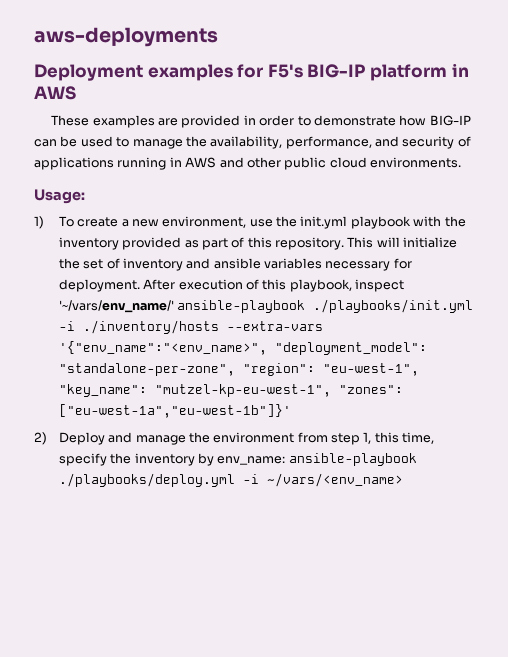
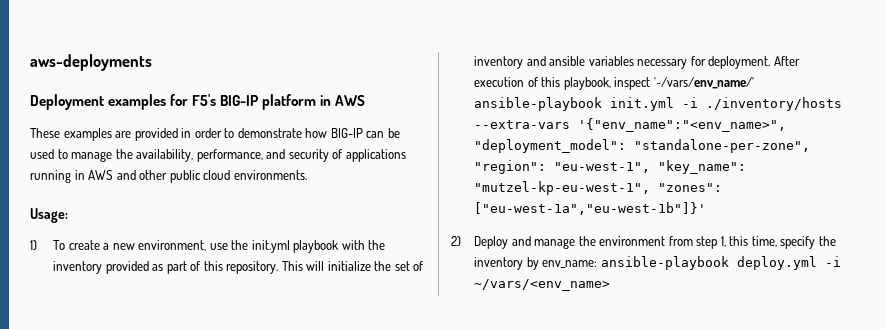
- After execution of this playbook, inspect '~/vars/env_name/' ansible-playbook ./playbooks/init.yml -i ./inventory/hosts --extra-vars '{"env_name":"<env_name>", "deployment_model": "standalone-per-zone", "region": "eu-west-1", "key_name": "mutzel-kp-eu-west-1", "zones": ["eu-west-1a","eu-west-1b"]}'
+ After execution of this playbook, inspect '~/vars/env_name/' ansible-playbook init.yml -i ./inventory/hosts --extra-vars '{"env_name":"<env_name>", "deployment_model": "standalone-per-zone", "region": "eu-west-1", "key_name": "mutzel-kp-eu-west-1", "zones": ["eu-west-1a","eu-west-1b"]}'
- 2) Deploy and manage the environment from step 1, this time, specify the inventory by env_name: ansible-playbook ./playbooks/deploy.yml -i ~/vars/<env_name>
+ 2) Deploy and manage the environment from step 1, this time, specify the inventory by env_name: ansible-playbook deploy.yml -i ~/vars/<env_name>

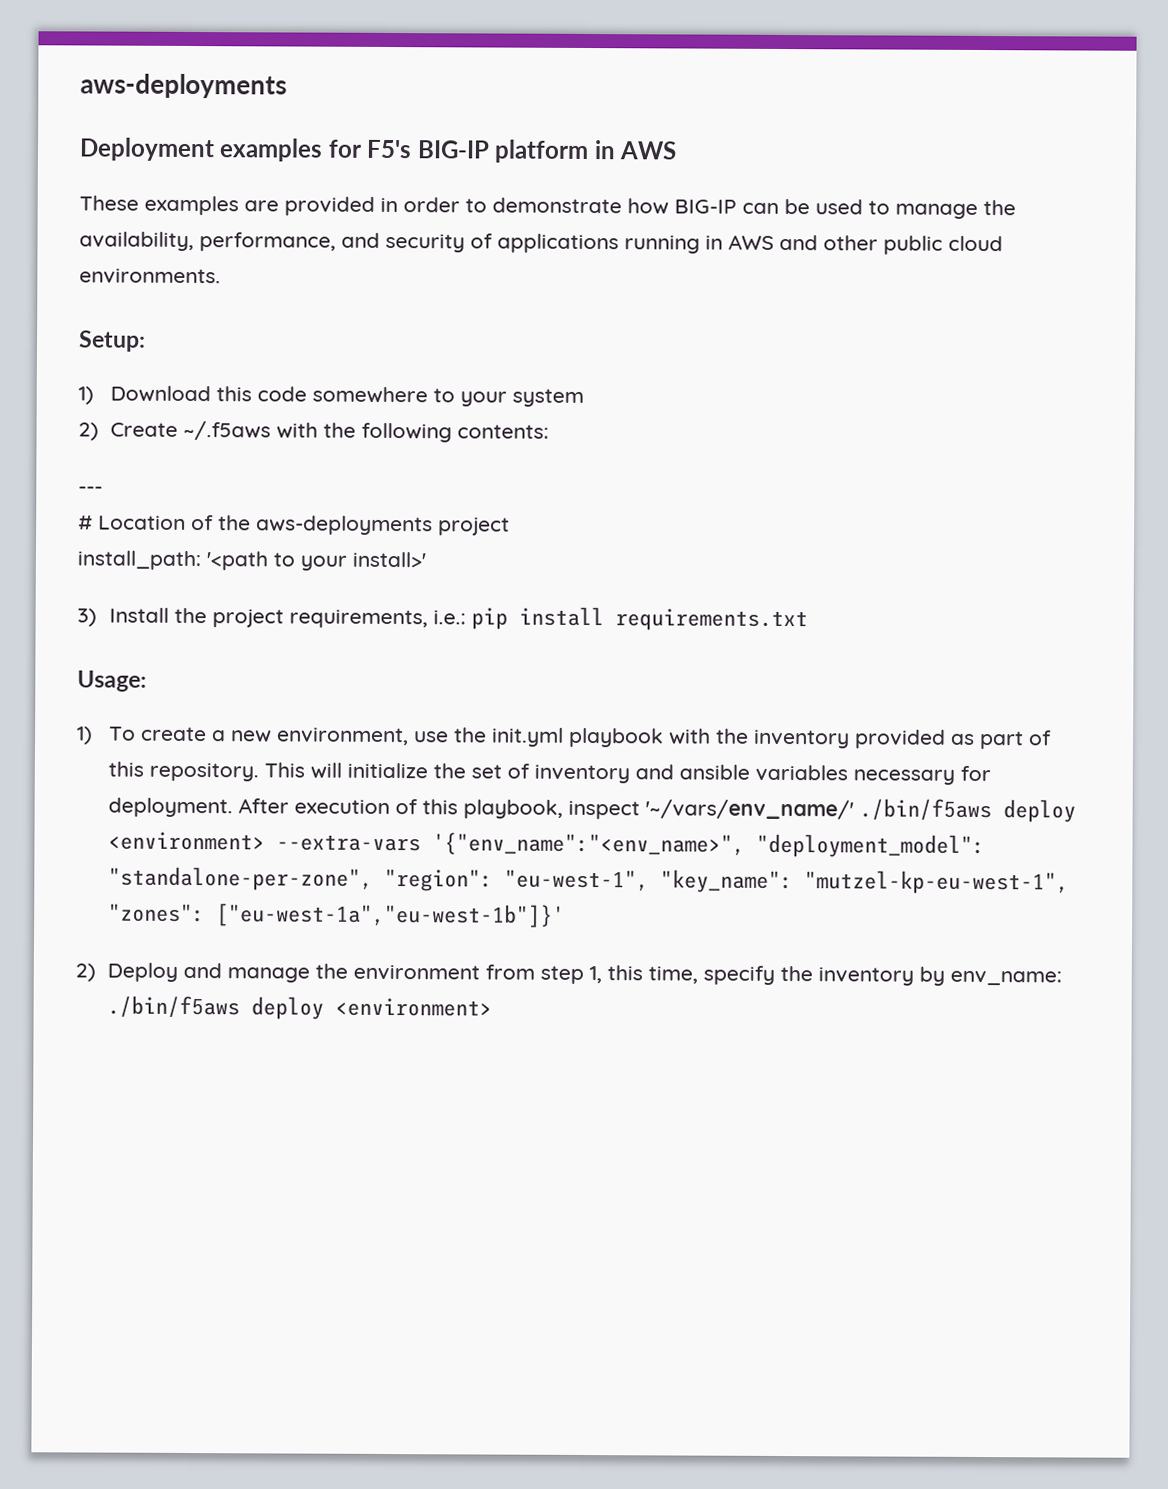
+ Setup:
+ 1) Download this code somewhere to your system
+ 2) Create ~/.f5aws with the following contents:
+ ---
+ # Location of the aws-deployments project
+ install_path: '<path to your install>'
+ 3) Install the project requirements, i.e.: pip install requirements.txt
- After execution of this playbook, inspect '~/vars/env_name/' ansible-playbook init.yml -i ./inventory/hosts --extra-vars '{"env_name":"<env_name>", "deployment_model": "standalone-per-zone", "region": "eu-west-1", "key_name": "mutzel-kp-eu-west-1", "zones": ["eu-west-1a","eu-west-1b"]}'
+ After execution of this playbook, inspect '~/vars/env_name/' ./bin/f5aws deploy <environment> --extra-vars '{"env_name":"<env_name>", "deployment_model": "standalone-per-zone", "region": "eu-west-1", "key_name": "mutzel-kp-eu-west-1", "zones": ["eu-west-1a","eu-west-1b"]}'
- 2) Deploy and manage the environment from step 1, this time, specify the inventory by env_name: ansible-playbook deploy.yml -i ~/vars/<env_name>
+ 2) Deploy and manage the environment from step 1, this time, specify the inventory by env_name: ./bin/f5aws deploy <environment>

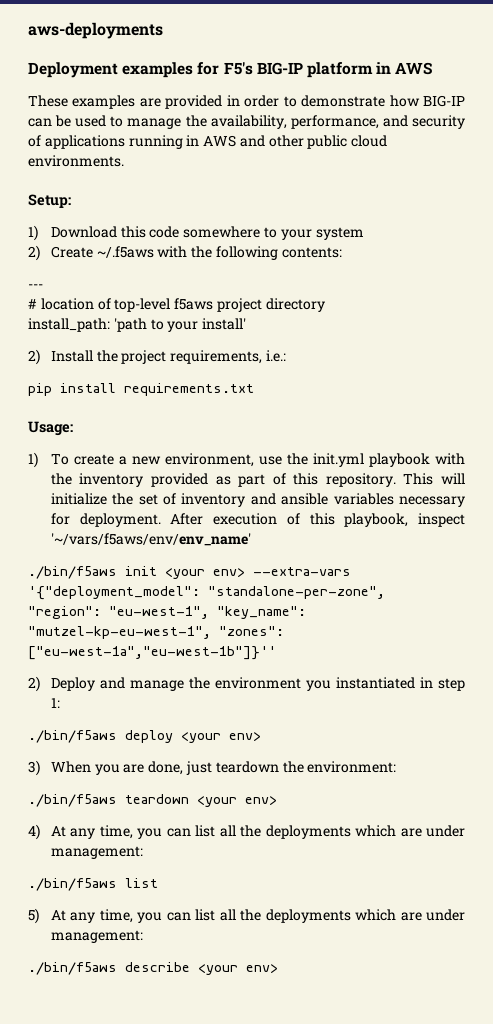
- # Location of the aws-deployments project
+ # location of top-level f5aws project directory
- install_path: '<path to your install>'
- 3) Install the project requirements, i.e.: pip install requirements.txt
+ install_path: 'path to your install'
+ 2) Install the project requirements, i.e.:
+ pip install requirements.txt
- After execution of this playbook, inspect '~/vars/env_name/' ./bin/f5aws deploy <environment> --extra-vars '{"env_name":"<env_name>", "deployment_model": "standalone-per-zone", "region": "eu-west-1", "key_name": "mutzel-kp-eu-west-1", "zones": ["eu-west-1a","eu-west-1b"]}'
+ After execution of this playbook, inspect '~/vars/f5aws/env/env_name'
+ ./bin/f5aws init <your env> --extra-vars '{"deployment_model": "standalone-per-zone", "region": "eu-west-1", "key_name": "mutzel-kp-eu-west-1", "zones": ["eu-west-1a","eu-west-1b"]}''
- 2) Deploy and manage the environment from step 1, this time, specify the inventory by env_name: ./bin/f5aws deploy <environment>
+ 2) Deploy and manage the environment you instantiated in step 1:
+ ./bin/f5aws deploy <your env>
+ 3) When you are done, just teardown the environment:
+ ./bin/f5aws teardown <your env>
+ 4) At any time, you can list all the deployments which are under management:
+ ./bin/f5aws list
+ 5) At any time, you can list all the deployments which are under management:
+ ./bin/f5aws describe <your env>

